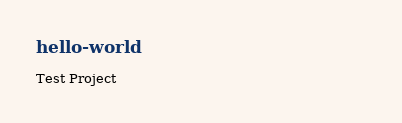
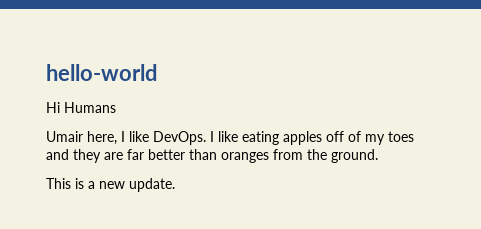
- Test Project
+ Hi Humans
+ Umair here, I like DevOps. I like eating apples off of my toes and they are far better than oranges from the ground.
+ This is a new update.

